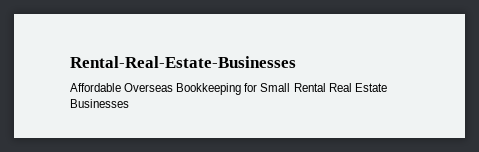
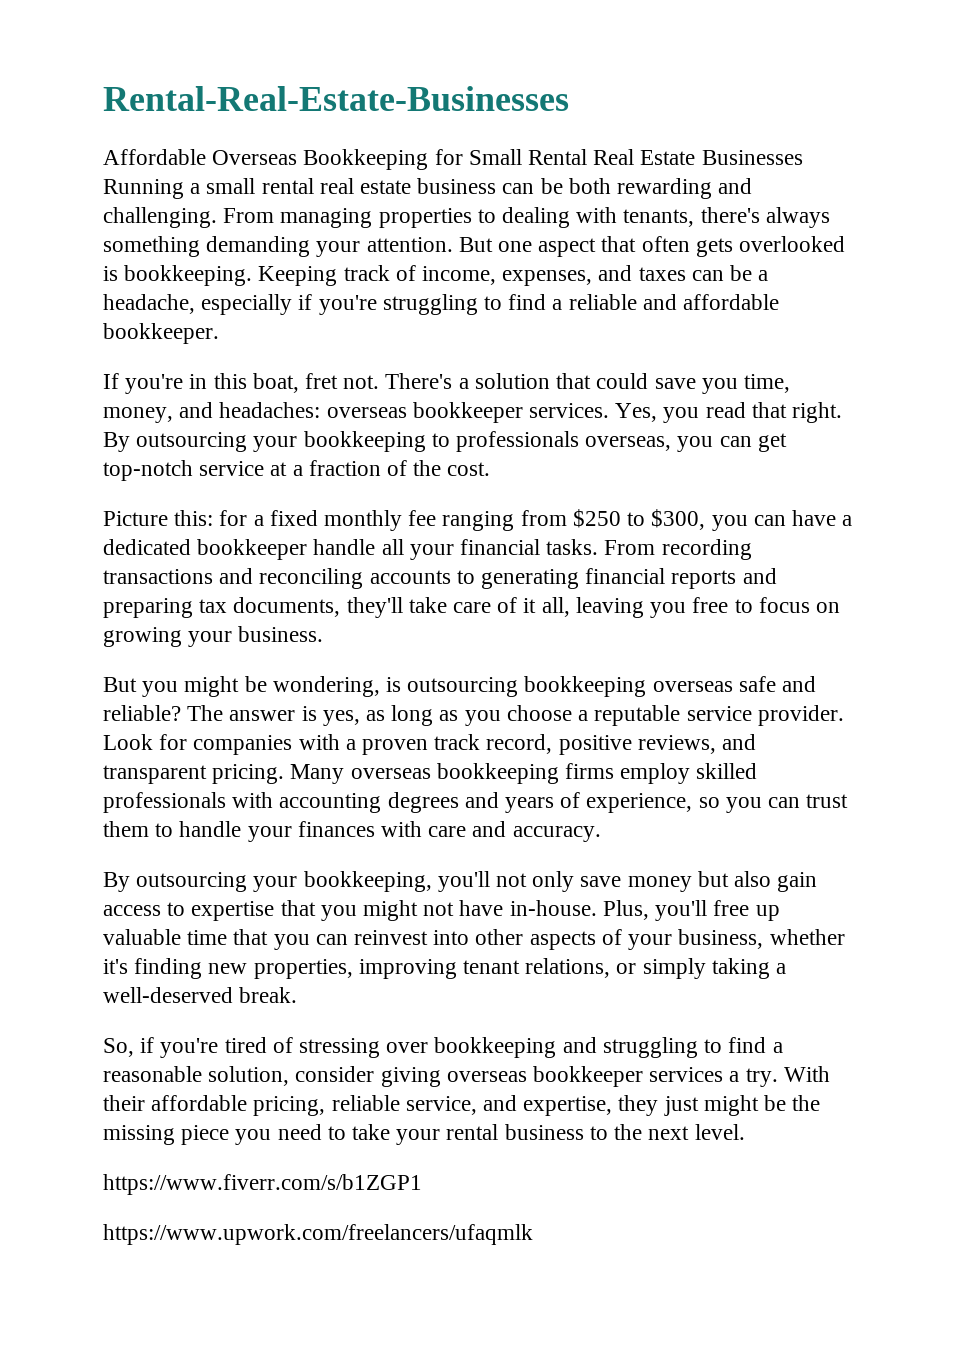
- Affordable Overseas Bookkeeping for Small Rental Real Estate Businesses
+ Affordable Overseas Bookkeeping for Small Rental Real Estate Businesses Running a small rental real estate business can be both rewarding and challenging. From managing properties to dealing with tenants, there's always something demanding your attention. But one aspect that often gets overlooked is bookkeeping. Keeping track of income, expenses, and taxes can be a headache, especially if you're struggling to find a reliable and affordable bookkeeper.
+ If you're in this boat, fret not. There's a solution that could save you time, money, and headaches: overseas bookkeeper services. Yes, you read that right. By outsourcing your bookkeeping to professionals overseas, you can get top-notch service at a fraction of the cost.
+ Picture this: for a fixed monthly fee ranging from $250 to $300, you can have a dedicated bookkeeper handle all your financial tasks. From recording transactions and reconciling accounts to generating financial reports and preparing tax documents, they'll take care of it all, leaving you free to focus on growing your business.
+ But you might be wondering, is outsourcing bookkeeping overseas safe and reliable? The answer is yes, as long as you choose a reputable service provider. Look for companies with a proven track record, positive reviews, and transparent pricing. Many overseas bookkeeping firms employ skilled professionals with accounting degrees and years of experience, so you can trust them to handle your finances with care and accuracy.
+ By outsourcing your bookkeeping, you'll not only save money but also gain access to expertise that you might not have in-house. Plus, you'll free up valuable time that you can reinvest into other aspects of your business, whether it's finding new properties, improving tenant relations, or simply taking a well-deserved break.
+ So, if you're tired of stressing over bookkeeping and struggling to find a reasonable solution, consider giving overseas bookkeeper services a try. With their affordable pricing, reliable service, and expertise, they just might be the missing piece you need to take your rental business to the next level.
+ https://www.fiverr.com/s/b1ZGP1
+ https://www.upwork.com/freelancers/ufaqmlk

